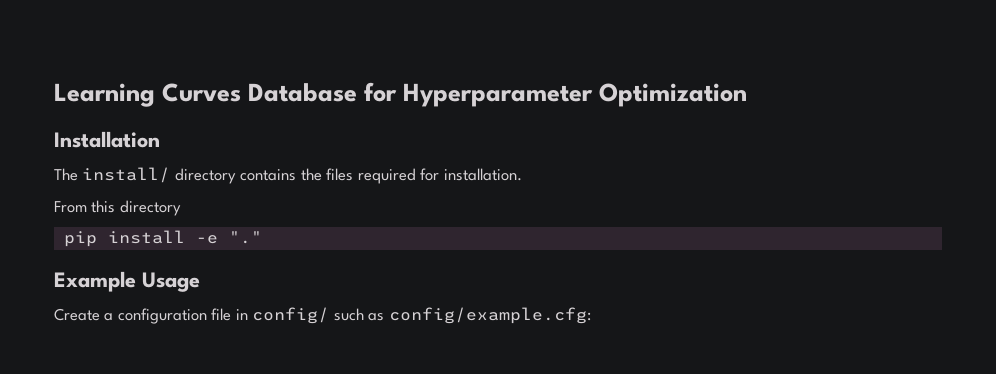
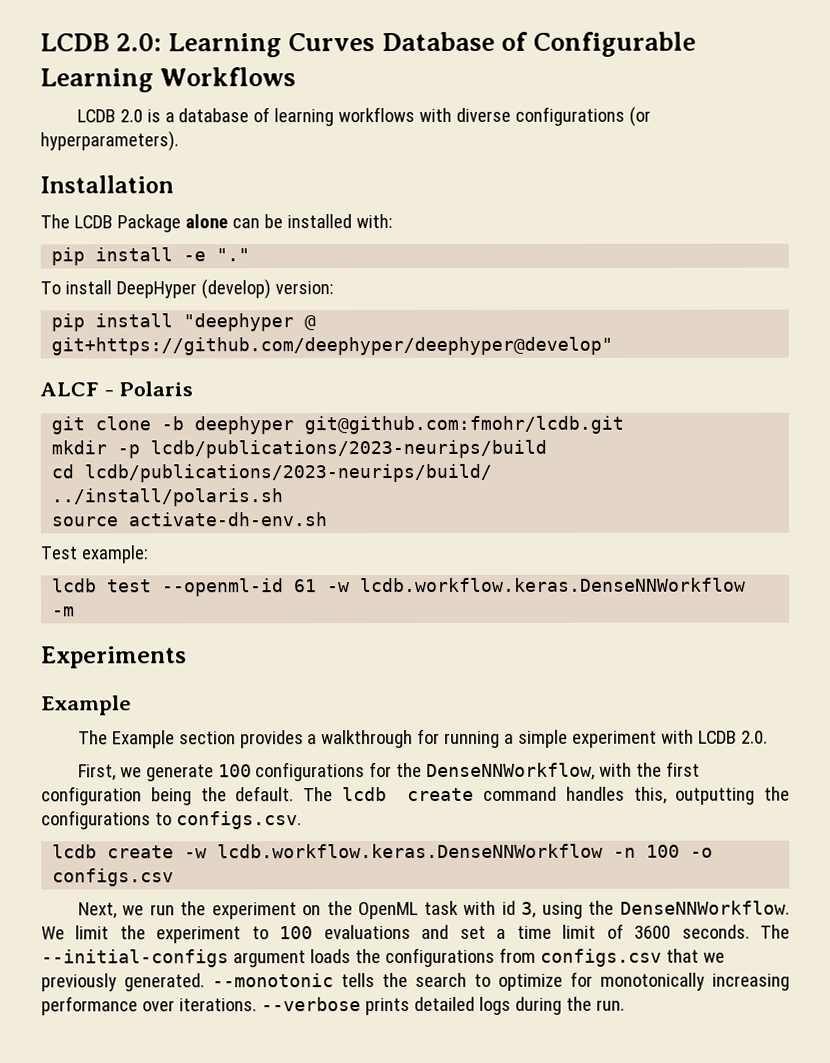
- Learning Curves Database for Hyperparameter Optimization
+ LCDB 2.0: Learning Curves Database of Configurable Learning Workflows
+ LCDB 2.0 is a database of learning workflows with diverse configurations (or hyperparameters).
  Installation
- The install/ directory contains the files required for installation.
- From this directory
+ The LCDB Package alone can be installed with:
  pip install -e "."
- Example Usage
- Create a configuration file in config/ such as config/example.cfg:
+ To install DeepHyper (develop) version:
+ pip install "deephyper @ git+https://github.com/deephyper/deephyper@develop"
+ ALCF - Polaris
+ git clone -b deephyper git@github.com:fmohr/lcdb.git
+ mkdir -p lcdb/publications/2023-neurips/build
+ cd lcdb/publications/2023-neurips/build/
+ ../install/polaris.sh
+ source activate-dh-env.sh
+ Test example:
+ lcdb test --openml-id 61 -w lcdb.workflow.keras.DenseNNWorkflow -m
+ Experiments
+ Example
+ The Example section provides a walkthrough for running a simple experiment with LCDB 2.0.
+ First, we generate 100 configurations for the DenseNNWorkflow, with the first configuration being the default. The lcdb create command handles this, outputting the configurations to configs.csv.
+ lcdb create -w lcdb.workflow.keras.DenseNNWorkflow -n 100 -o configs.csv
+ Next, we run the experiment on the OpenML task with id 3, using the DenseNNWorkflow. We limit the experiment to 100 evaluations and set a time limit of 3600 seconds. The --initial-configs argument loads the configurations from configs.csv that we previously generated. --monotonic tells the search to optimize for monotonically increasing performance over iterations. --verbose prints detailed logs during the run.

